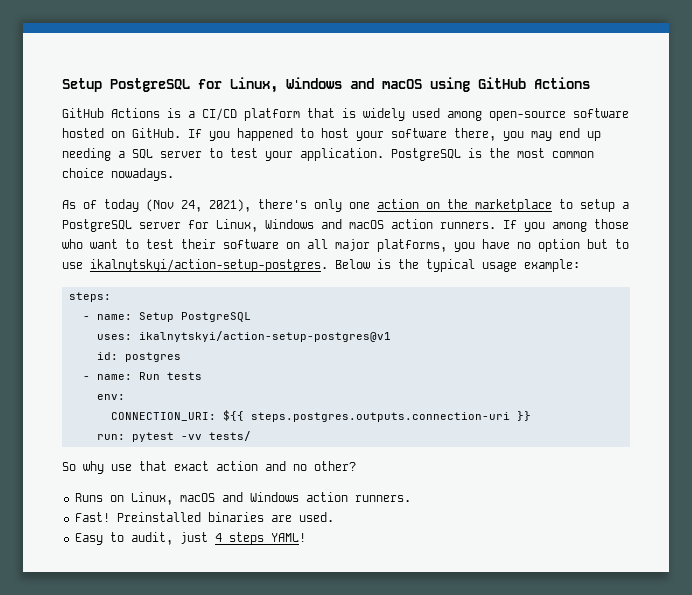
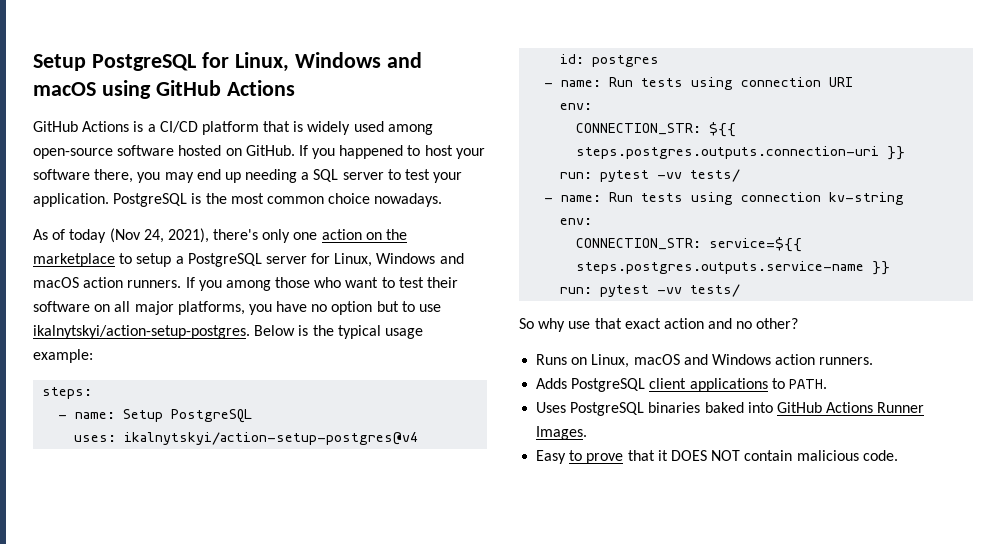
- uses: ikalnytskyi/action-setup-postgres@v1
+ uses: ikalnytskyi/action-setup-postgres@v4
- - name: Run tests
+ - name: Run tests using connection URI
  env:
- CONNECTION_URI: ${{ steps.postgres.outputs.connection-uri }}
+ CONNECTION_STR: ${{ steps.postgres.outputs.connection-uri }}
+ - name: Run tests using connection kv-string
+ env:
+ CONNECTION_STR: service=${{ steps.postgres.outputs.service-name }}
+ run: pytest -vv tests/
- Fast! Preinstalled binaries are used.
- Easy to audit, just 4 steps YAML!
+ Adds PostgreSQL client applications to PATH.
+ Uses PostgreSQL binaries baked into GitHub Actions Runner Images.
+ Easy to prove that it DOES NOT contain malicious code.

